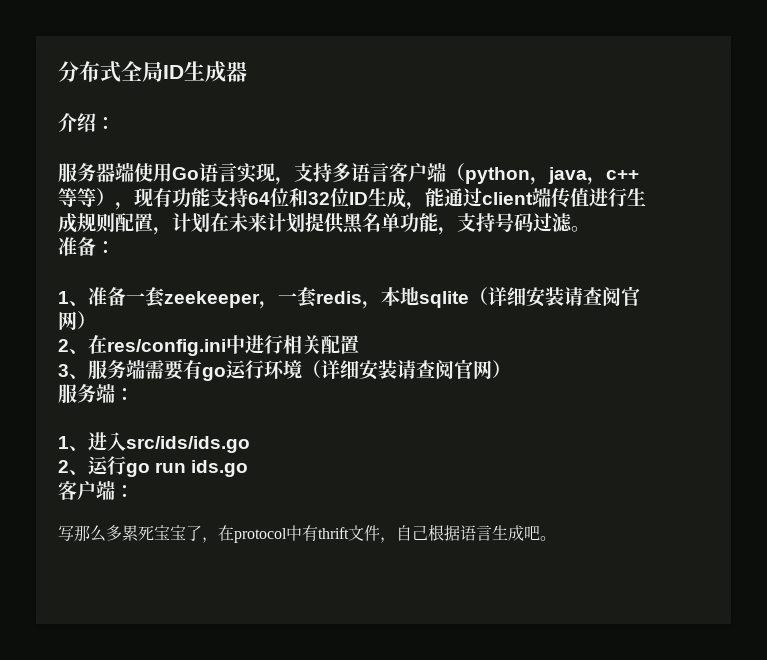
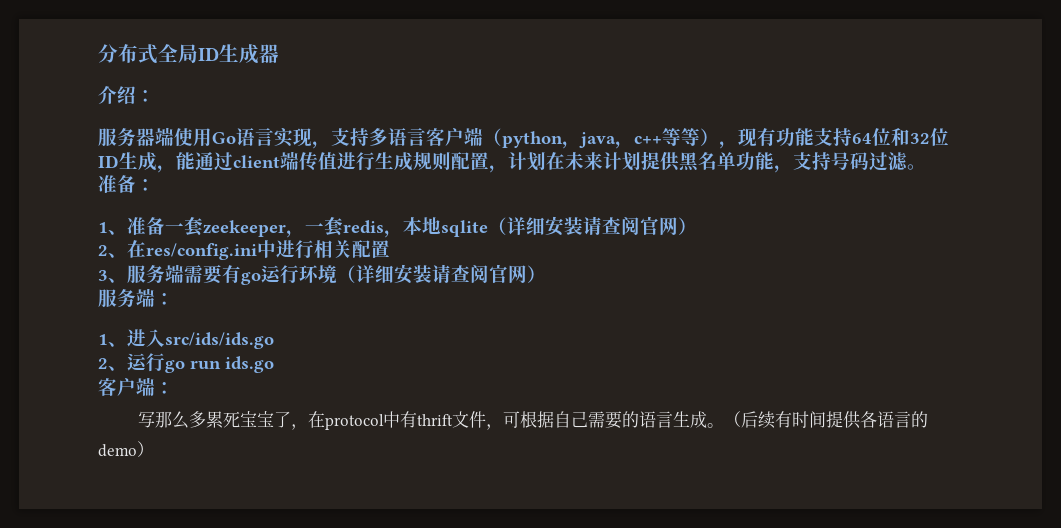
- 写那么多累死宝宝了，在protocol中有thrift文件，自己根据语言生成吧。
+ 写那么多累死宝宝了，在protocol中有thrift文件，可根据自己需要的语言生成。（后续有时间提供各语言的demo）

